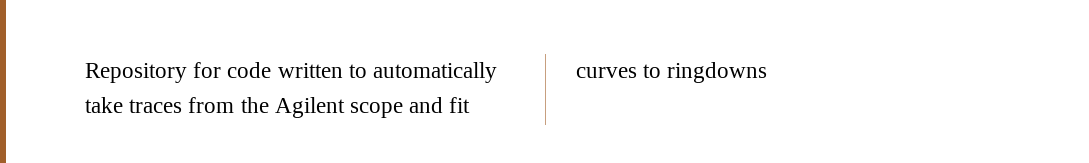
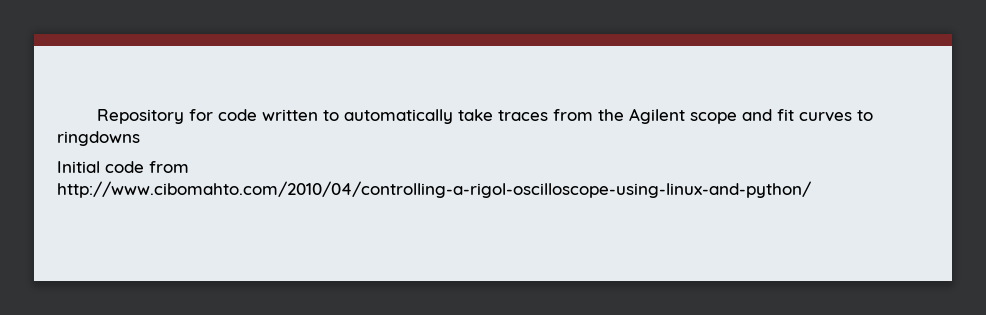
+ Initial code from http://www.cibomahto.com/2010/04/controlling-a-rigol-oscilloscope-using-linux-and-python/

